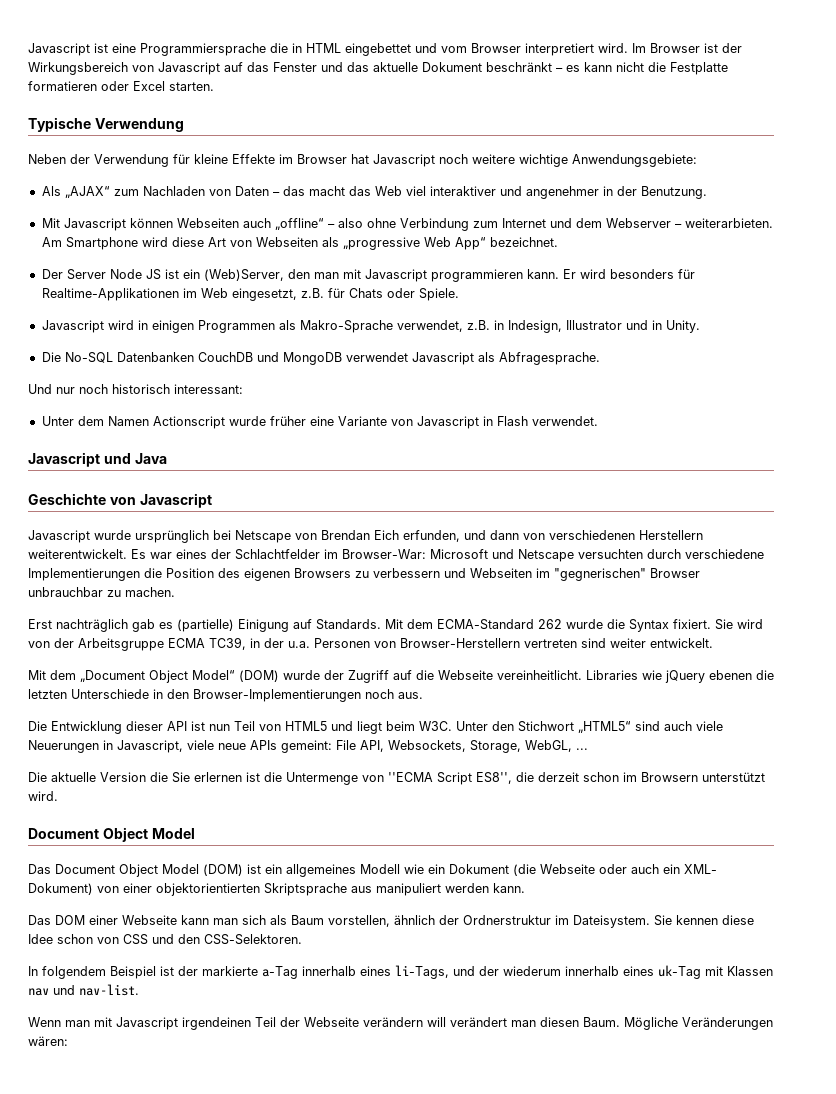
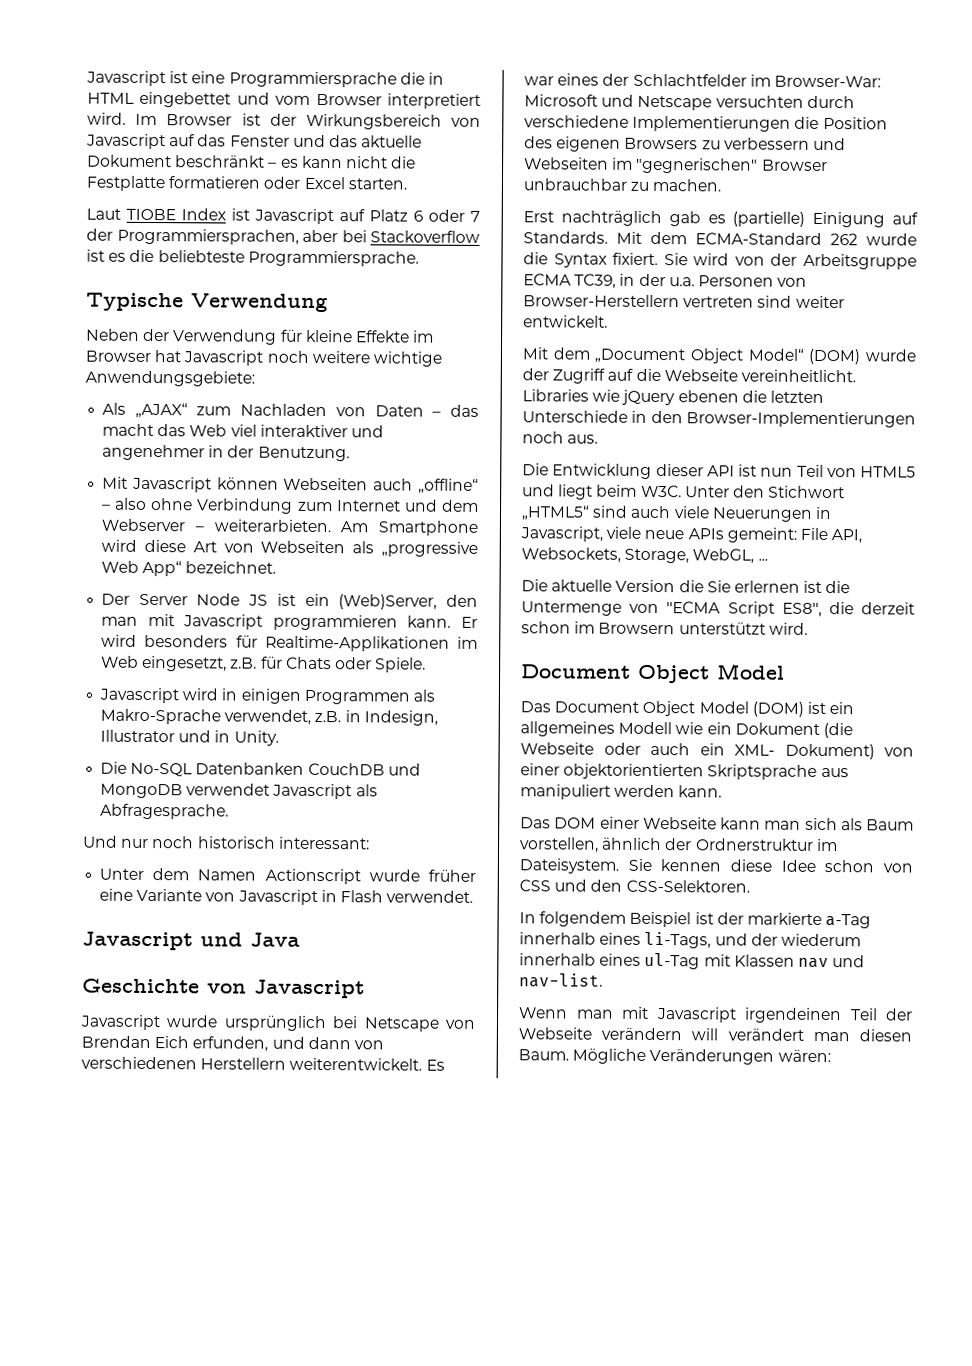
+ Laut TIOBE Index ist Javascript auf Platz 6 oder 7 der Programmiersprachen, aber bei Stackoverflow ist es die beliebteste Programmiersprache.
- In folgendem Beispiel ist der markierte a-Tag innerhalb eines li-Tags, und der wiederum innerhalb eines uk-Tag mit Klassen nav und nav-list.
+ In folgendem Beispiel ist der markierte a-Tag innerhalb eines li-Tags, und der wiederum innerhalb eines ul-Tag mit Klassen nav und nav-list.

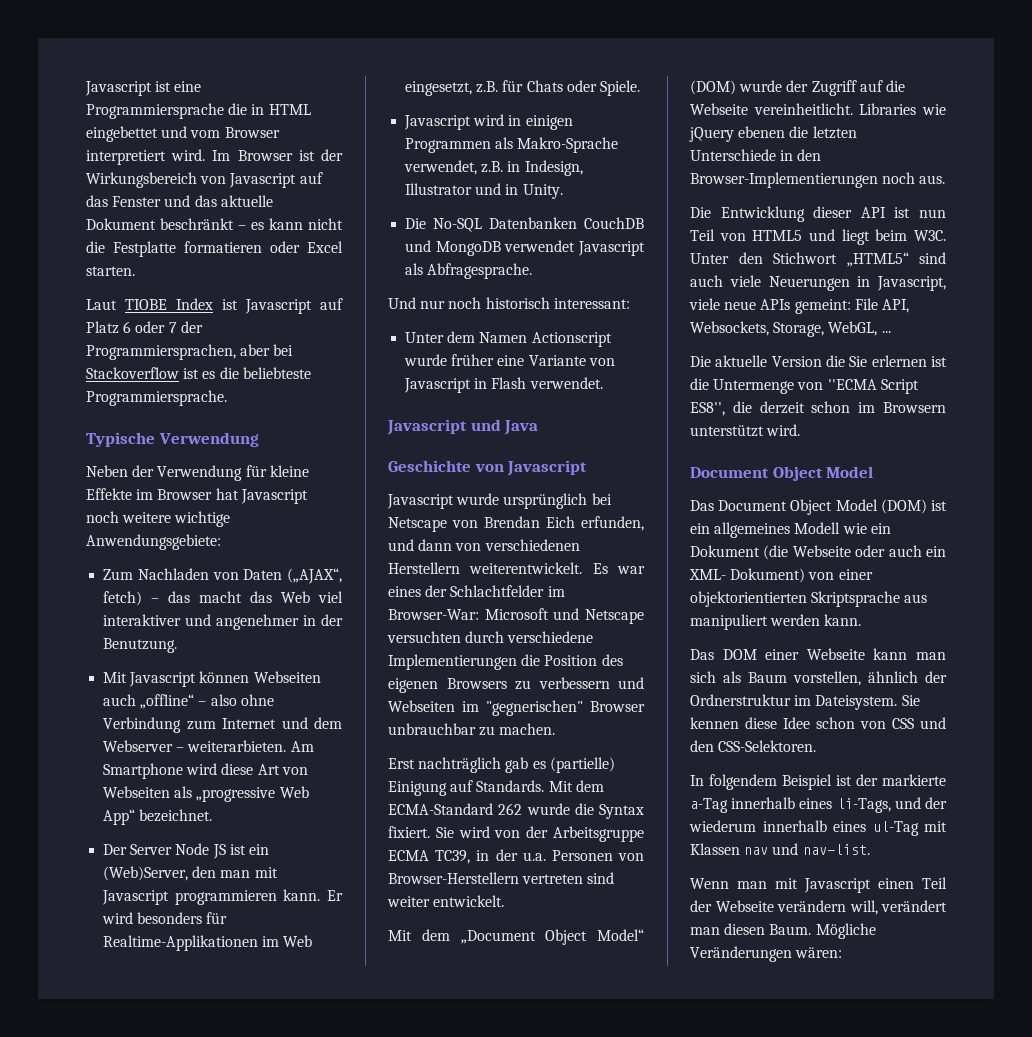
- Als „AJAX“ zum Nachladen von Daten – das macht das Web viel interaktiver und angenehmer in der Benutzung.
+ Zum Nachladen von Daten („AJAX“, fetch) – das macht das Web viel interaktiver und angenehmer in der Benutzung.
- Wenn man mit Javascript irgendeinen Teil der Webseite verändern will verändert man diesen Baum.
+ Wenn man mit Javascript einen Teil der Webseite verändern will, verändert man diesen Baum.

